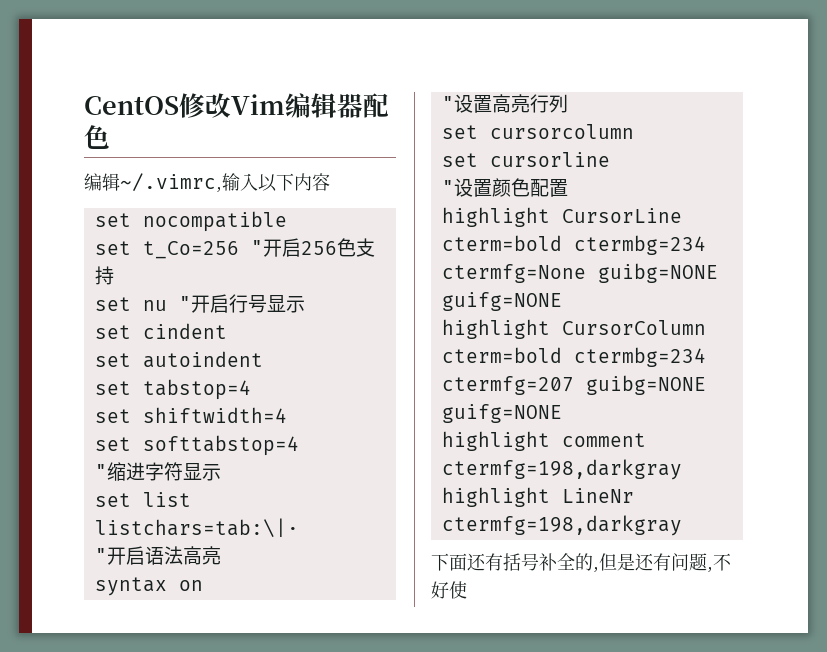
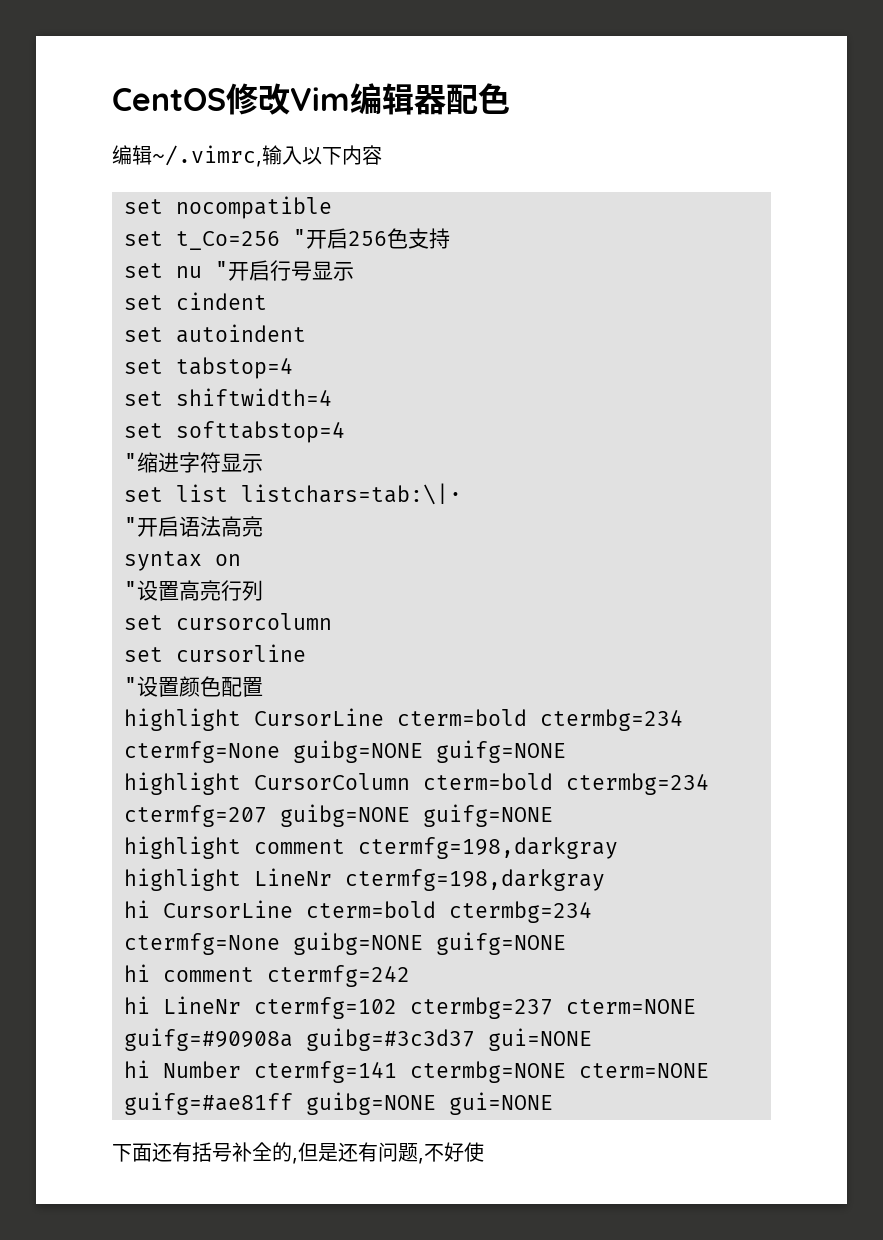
+ hi CursorLine cterm=bold ctermbg=234 ctermfg=None guibg=NONE guifg=NONE
+ hi comment ctermfg=242
+ hi LineNr ctermfg=102 ctermbg=237 cterm=NONE guifg=#90908a guibg=#3c3d37 gui=NONE
+ hi Number ctermfg=141 ctermbg=NONE cterm=NONE guifg=#ae81ff guibg=NONE gui=NONE

